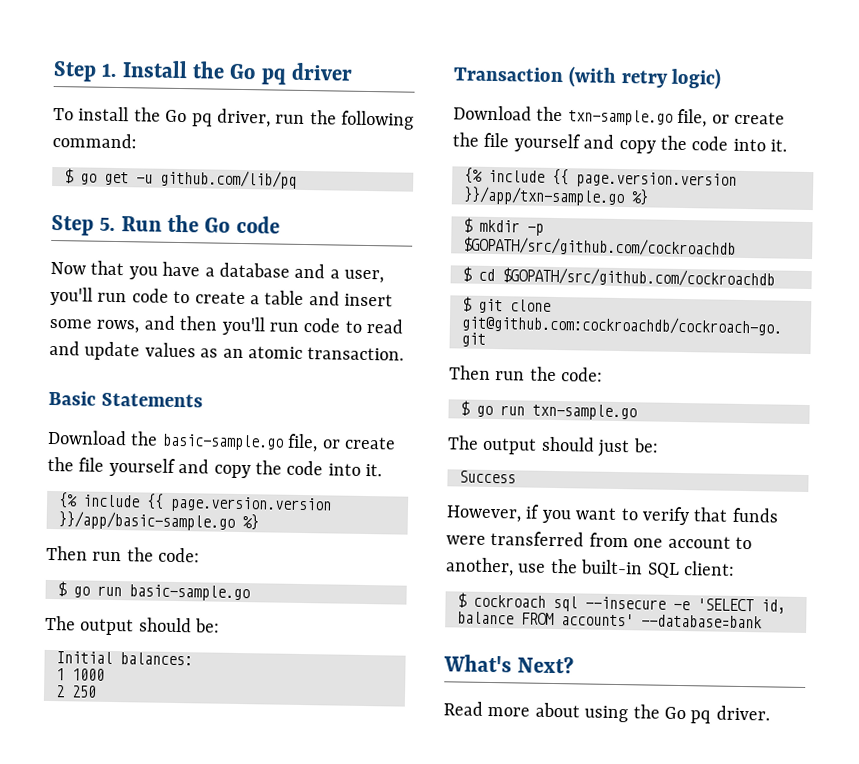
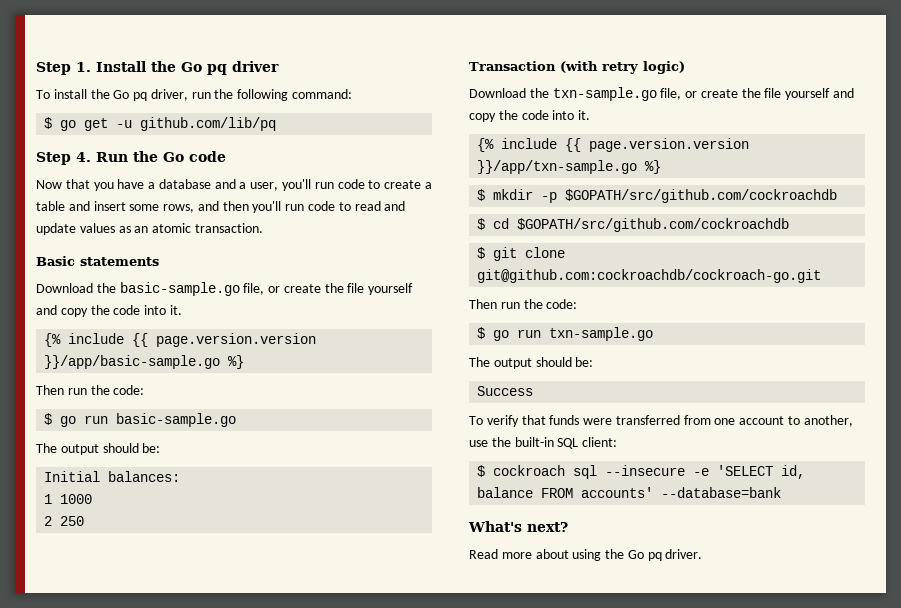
- Step 5. Run the Go code
+ Step 4. Run the Go code
- Basic Statements
+ Basic statements
  $ go run txn-sample.go
- The output should just be:
+ The output should be:
- However, if you want to verify that funds were transferred from one account to another, use the built-in SQL client:
+ To verify that funds were transferred from one account to another, use the built-in SQL client:
- What's Next?
+ What's next?

